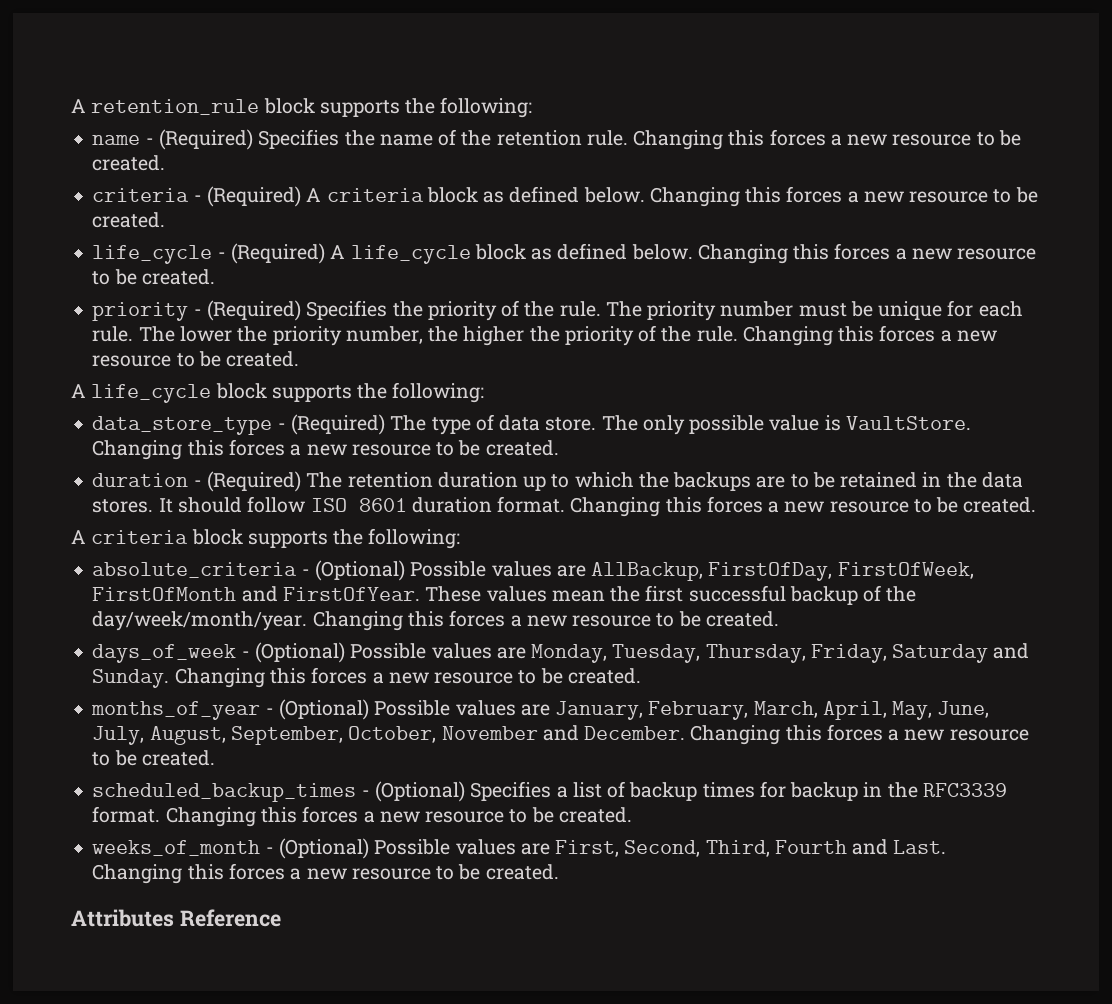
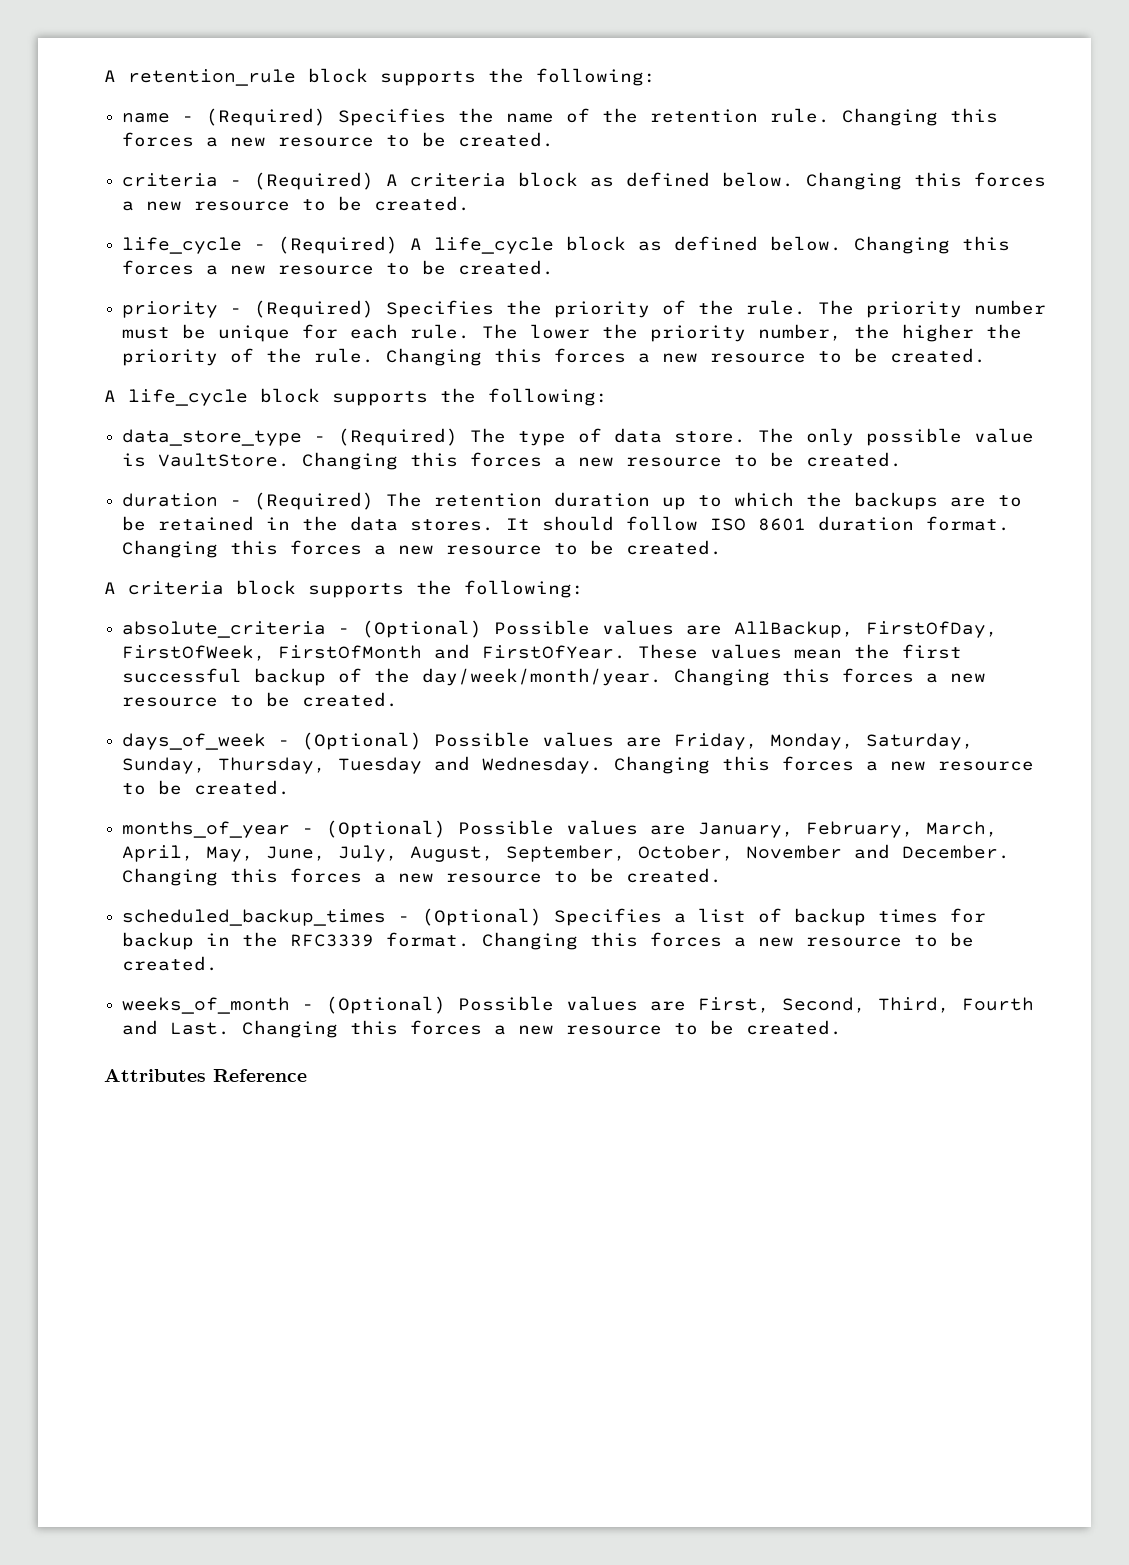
- days_of_week - (Optional) Possible values are Monday, Tuesday, Thursday, Friday, Saturday and Sunday.
+ days_of_week - (Optional) Possible values are Friday, Monday, Saturday, Sunday, Thursday, Tuesday and Wednesday.

